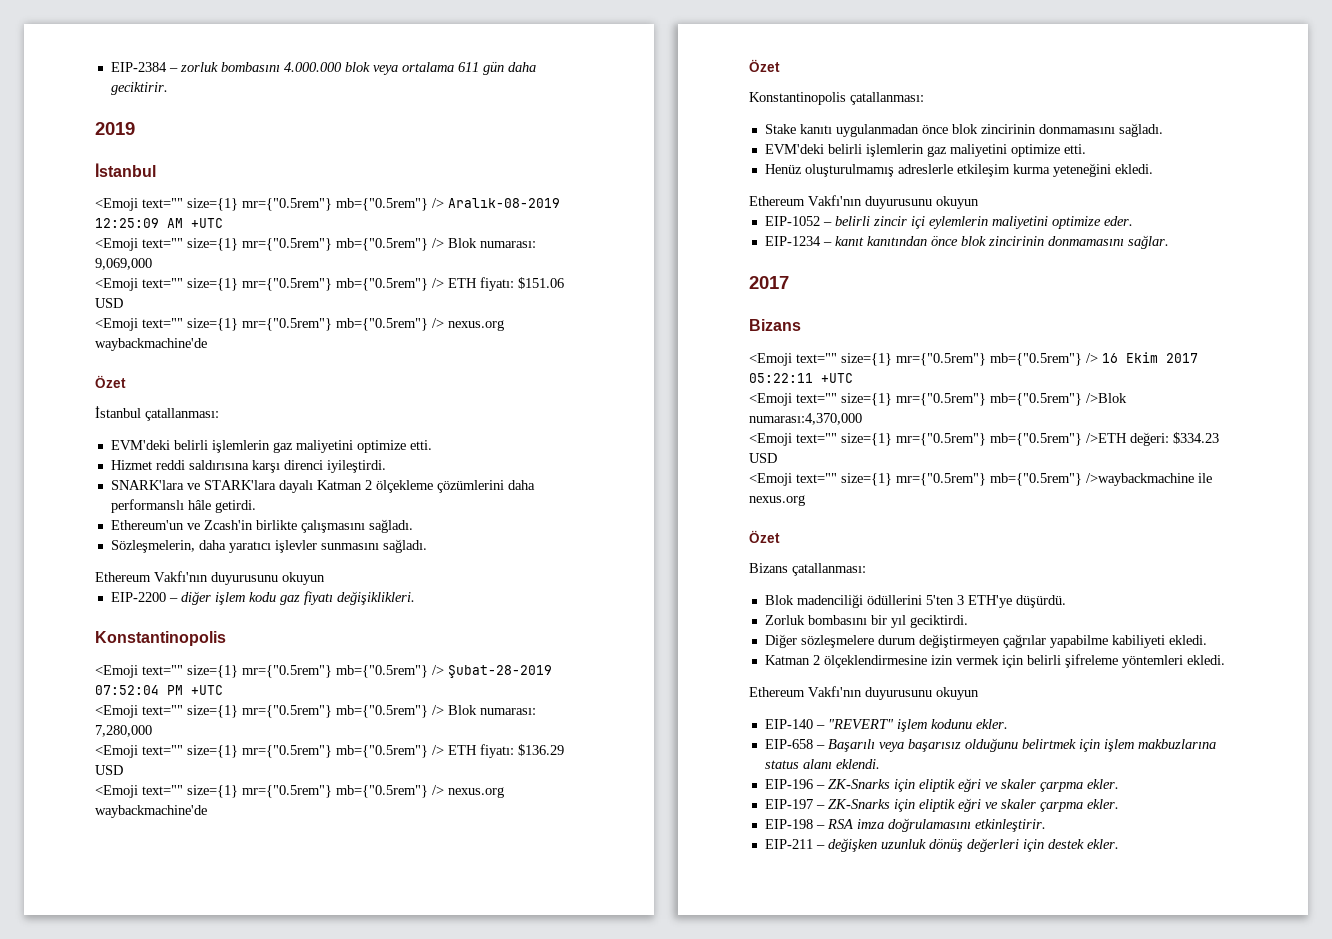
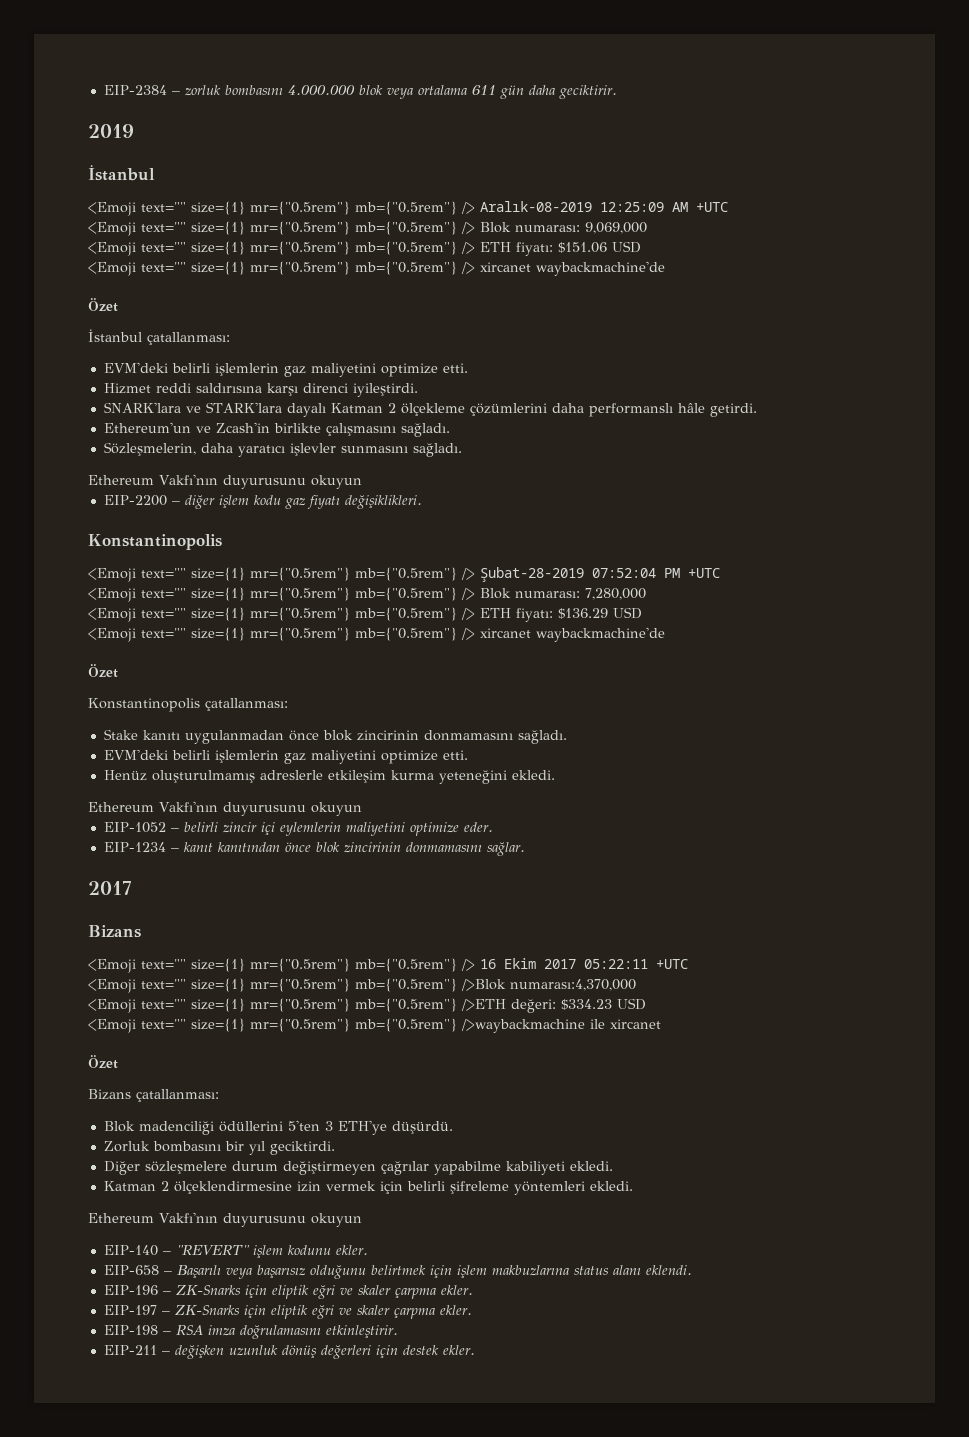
  <Emoji text="" size={1} mr={"0.5rem"} mb={"0.5rem"} /> ETH fiyatı: $151.06 USD
- <Emoji text="" size={1} mr={"0.5rem"} mb={"0.5rem"} /> nexus.org waybackmachine'de
+ <Emoji text="" size={1} mr={"0.5rem"} mb={"0.5rem"} /> xircanet waybackmachine'de
  <Emoji text="" size={1} mr={"0.5rem"} mb={"0.5rem"} /> ETH fiyatı: $136.29 USD
- <Emoji text="" size={1} mr={"0.5rem"} mb={"0.5rem"} /> nexus.org waybackmachine'de
+ <Emoji text="" size={1} mr={"0.5rem"} mb={"0.5rem"} /> xircanet waybackmachine'de
- <Emoji text="" size={1} mr={"0.5rem"} mb={"0.5rem"} />waybackmachine ile nexus.org
+ <Emoji text="" size={1} mr={"0.5rem"} mb={"0.5rem"} />waybackmachine ile xircanet

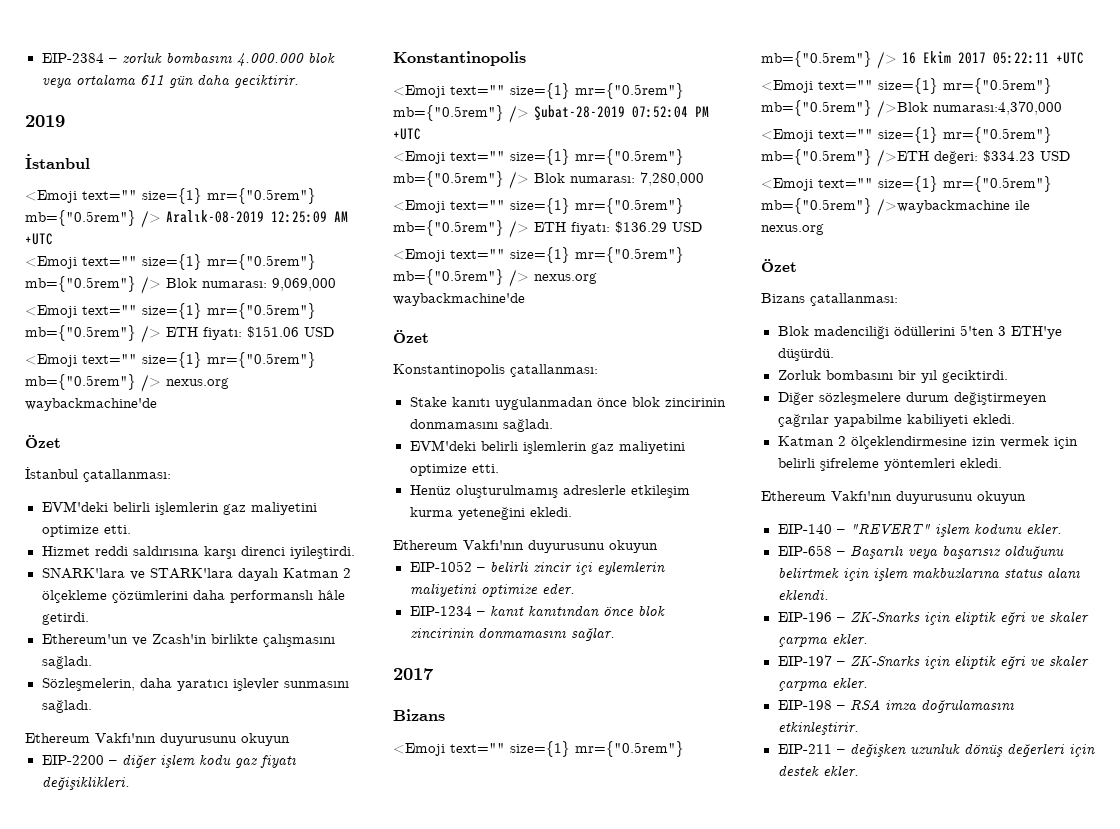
  <Emoji text="" size={1} mr={"0.5rem"} mb={"0.5rem"} /> ETH fiyatı: $151.06 USD
- <Emoji text="" size={1} mr={"0.5rem"} mb={"0.5rem"} /> xircanet waybackmachine'de
+ <Emoji text="" size={1} mr={"0.5rem"} mb={"0.5rem"} /> nexus.org waybackmachine'de
  <Emoji text="" size={1} mr={"0.5rem"} mb={"0.5rem"} /> ETH fiyatı: $136.29 USD
- <Emoji text="" size={1} mr={"0.5rem"} mb={"0.5rem"} /> xircanet waybackmachine'de
+ <Emoji text="" size={1} mr={"0.5rem"} mb={"0.5rem"} /> nexus.org waybackmachine'de
- <Emoji text="" size={1} mr={"0.5rem"} mb={"0.5rem"} />waybackmachine ile xircanet
+ <Emoji text="" size={1} mr={"0.5rem"} mb={"0.5rem"} />waybackmachine ile nexus.org

